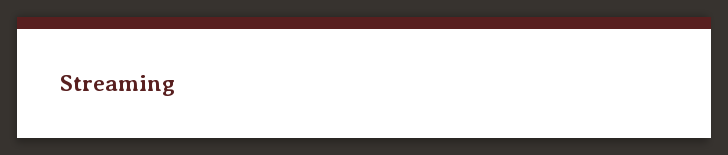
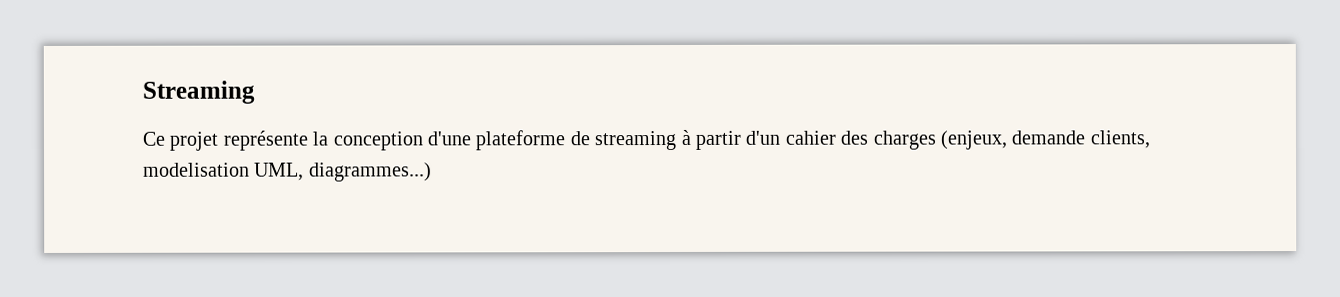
+ Ce projet représente la conception d'une plateforme de streaming à partir d'un cahier des charges (enjeux, demande clients, modelisation UML, diagrammes...)

